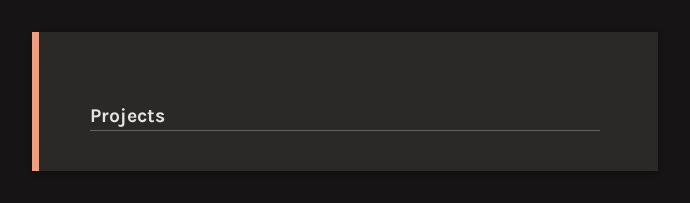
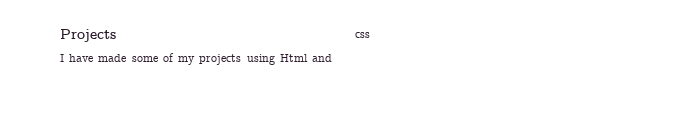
+ I have made some of my projects using Html and css

